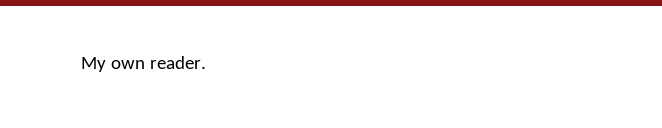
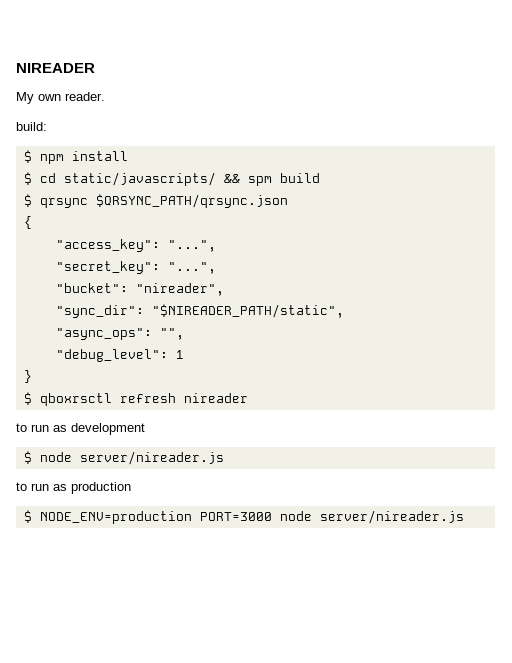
+ NIREADER
+ build:
+ $ npm install
+ $ cd static/javascripts/ && spm build
+ $ qrsync $QRSYNC_PATH/qrsync.json
+ {
+ "access_key": "...",
+ "secret_key": "...",
+ "bucket": "nireader",
+ "sync_dir": "$NIREADER_PATH/static",
+ "async_ops": "",
+ "debug_level": 1
+ }
+ $ qboxrsctl refresh nireader
+ to run as development
+ $ node server/nireader.js
+ to run as production
+ $ NODE_ENV=production PORT=3000 node server/nireader.js

